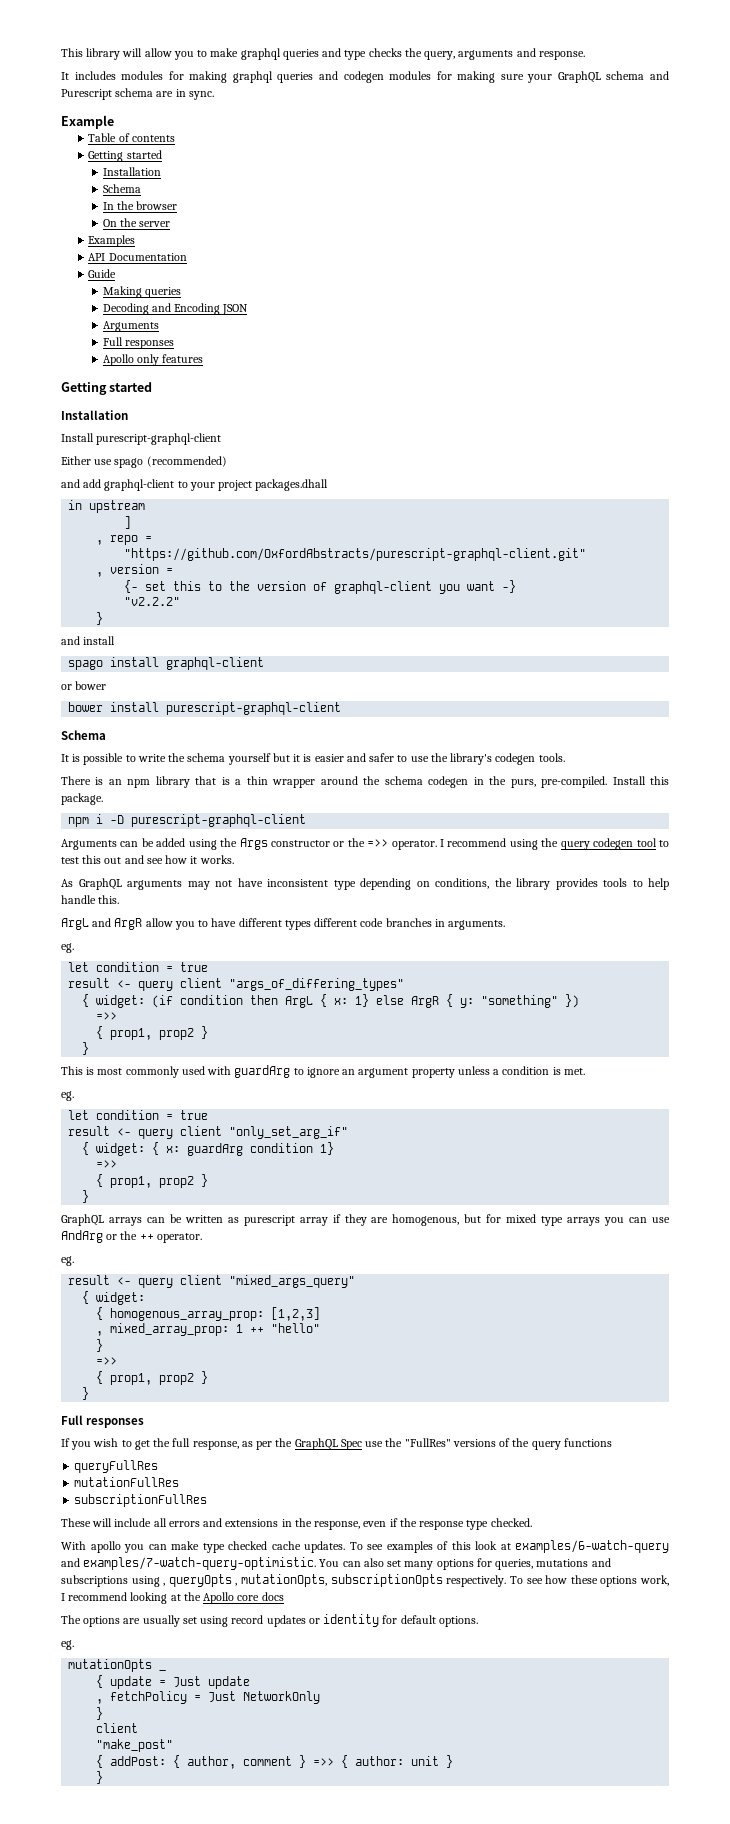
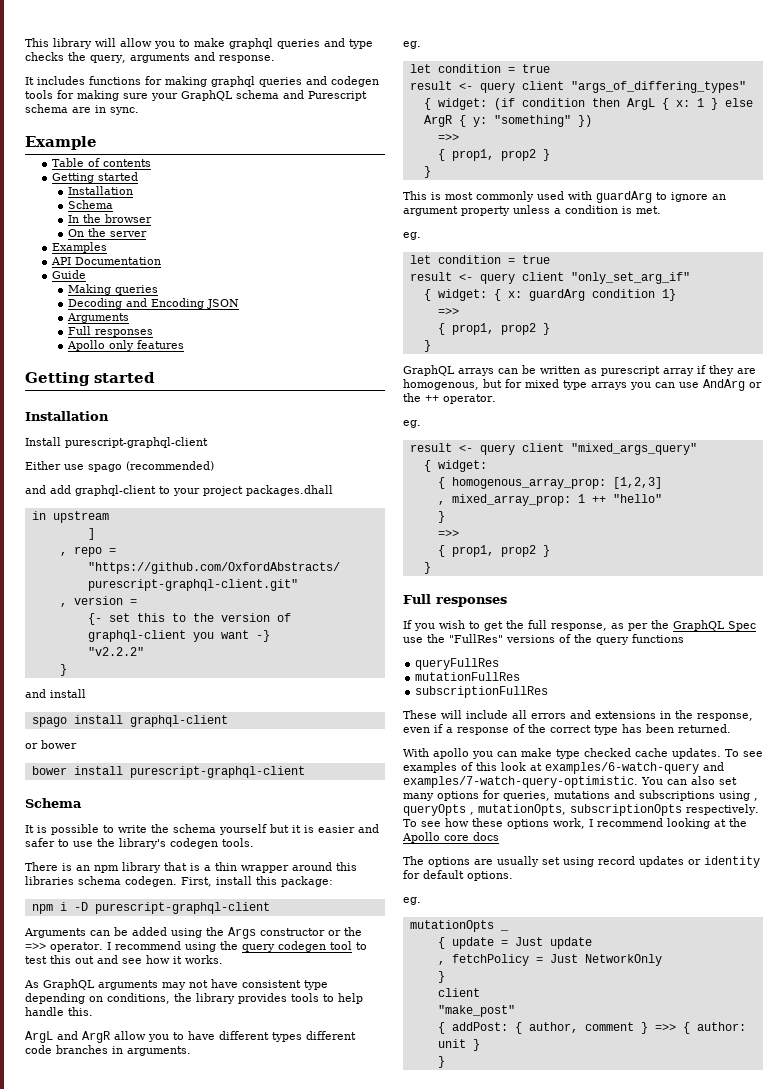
- It includes modules for making graphql queries and codegen modules for making sure your GraphQL schema and Purescript schema are in sync.
+ It includes functions for making graphql queries and codegen tools for making sure your GraphQL schema and Purescript schema are in sync.
- There is an npm library that is a thin wrapper around the schema codegen in the purs, pre-compiled. Install this package.
+ There is an npm library that is a thin wrapper around this libraries schema codegen. First, install this package:
- As GraphQL arguments may not have inconsistent type depending on conditions, the library provides tools to help handle this.
+ As GraphQL arguments may not have consistent type depending on conditions, the library provides tools to help handle this.
- { widget: (if condition then ArgL { x: 1} else ArgR { y: "something" })
+ { widget: (if condition then ArgL { x: 1 } else ArgR { y: "something" })
- These will include all errors and extensions in the response, even if the response type checked.
+ These will include all errors and extensions in the response, even if a response of the correct type has been returned.

